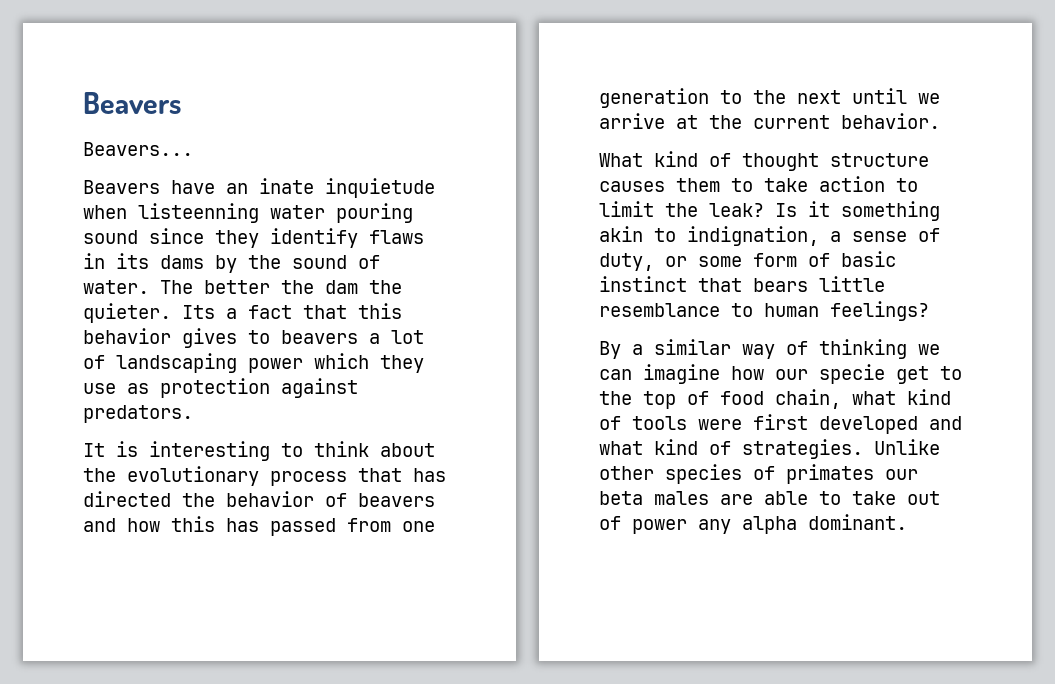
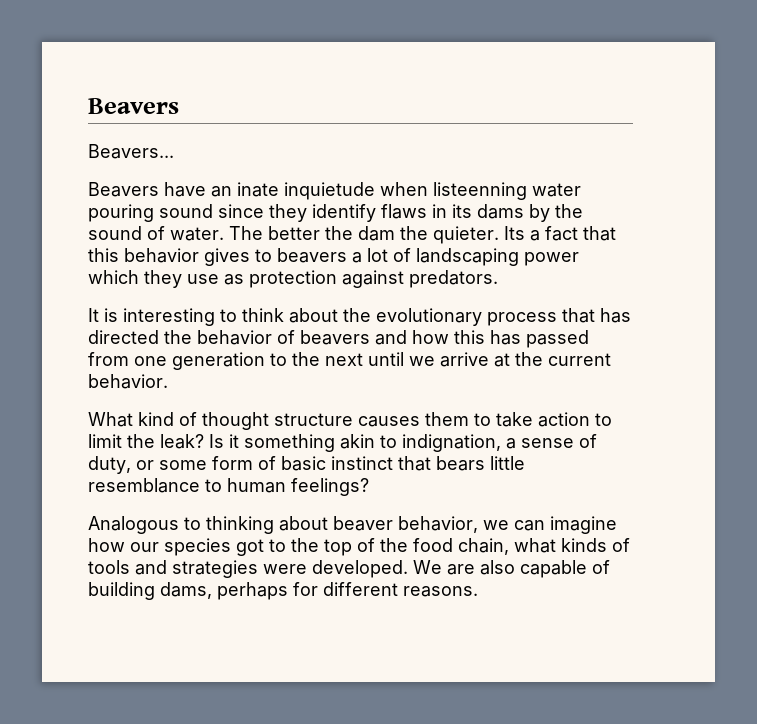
- By a similar way of thinking we can imagine how our specie get to the top of food chain, what kind of tools were first developed and what kind of strategies. Unlike other species of primates our beta males are able to take out of power any alpha dominant.
+ Analogous to thinking about beaver behavior, we can imagine how our species got to the top of the food chain, what kinds of tools and strategies were developed. We are also capable of building dams, perhaps for different reasons.

